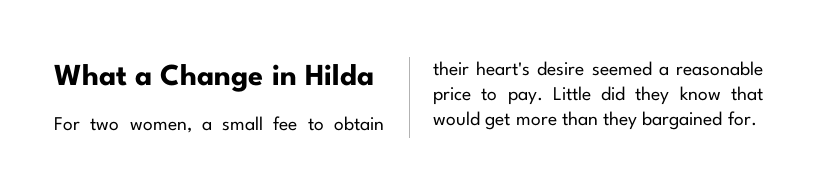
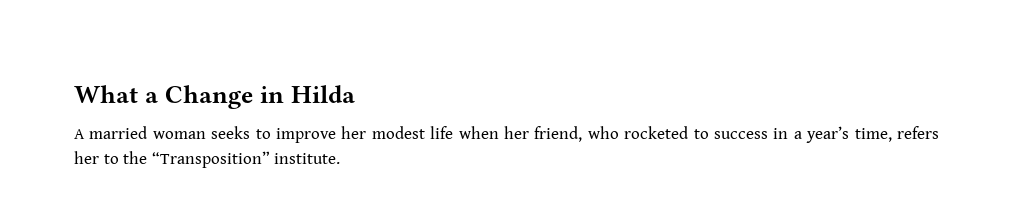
- For two women, a small fee to obtain their heart's desire seemed a reasonable price to pay. Little did they know that would get more than they bargained for.
+ A married woman seeks to improve her modest life when her friend, who rocketed to success in a year’s time, refers her to the “Transposition” institute.

